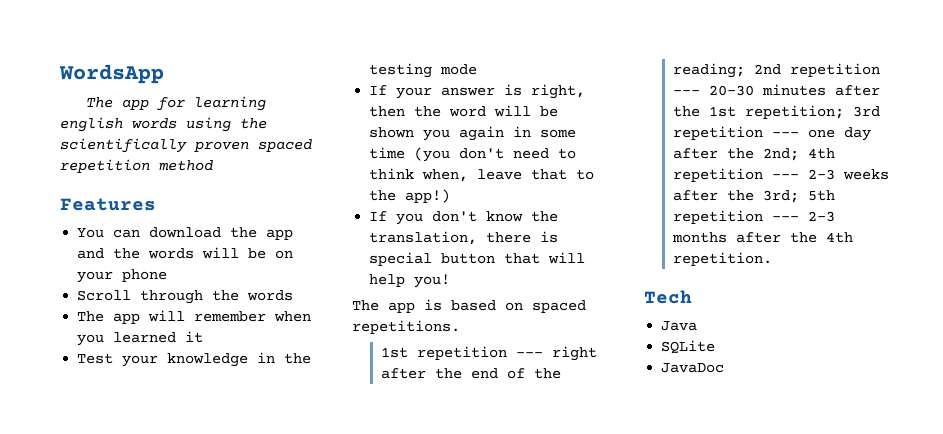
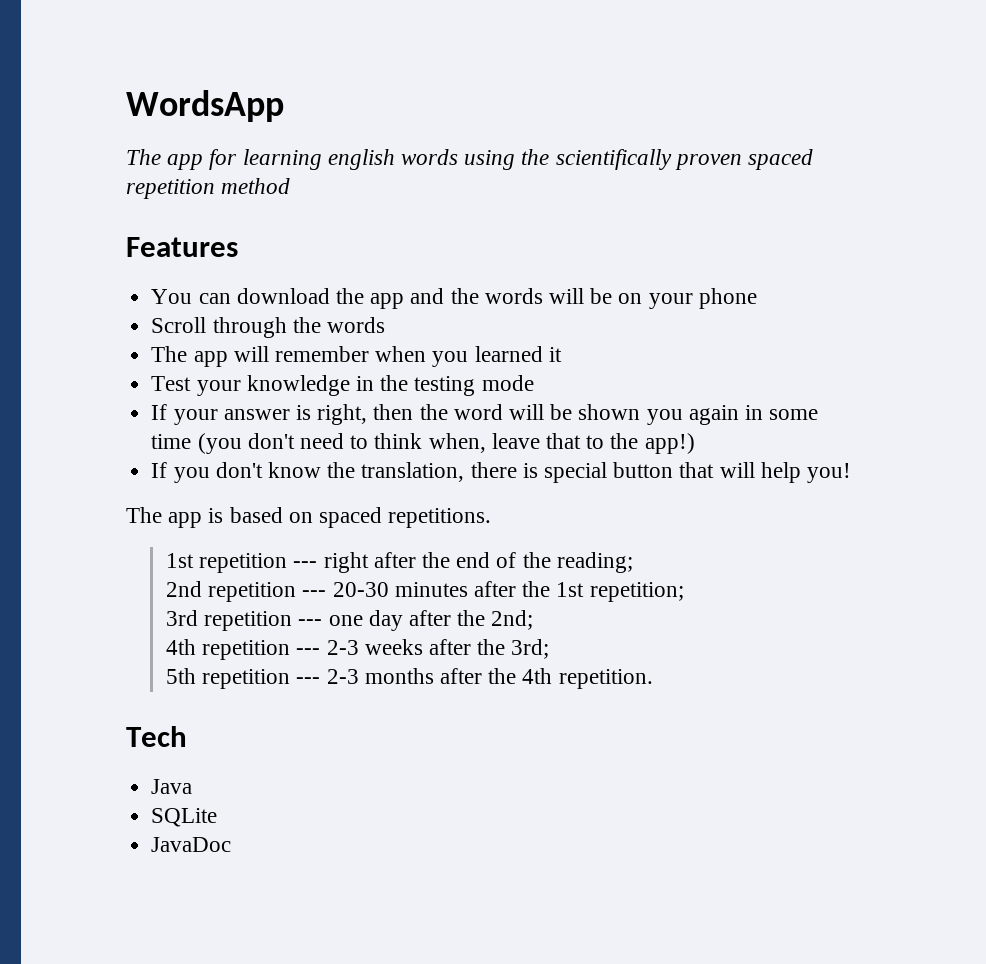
- 1st repetition --- right after the end of the reading; 2nd repetition --- 20-30 minutes after the 1st repetition; 3rd repetition --- one day after the 2nd; 4th repetition --- 2-3 weeks after the 3rd; 5th repetition --- 2-3 months after the 4th repetition.
+ 1st repetition --- right after the end of the reading;
+ 2nd repetition --- 20-30 minutes after the 1st repetition;
+ 3rd repetition --- one day after the 2nd;
+ 4th repetition --- 2-3 weeks after the 3rd;
+ 5th repetition --- 2-3 months after the 4th repetition.

